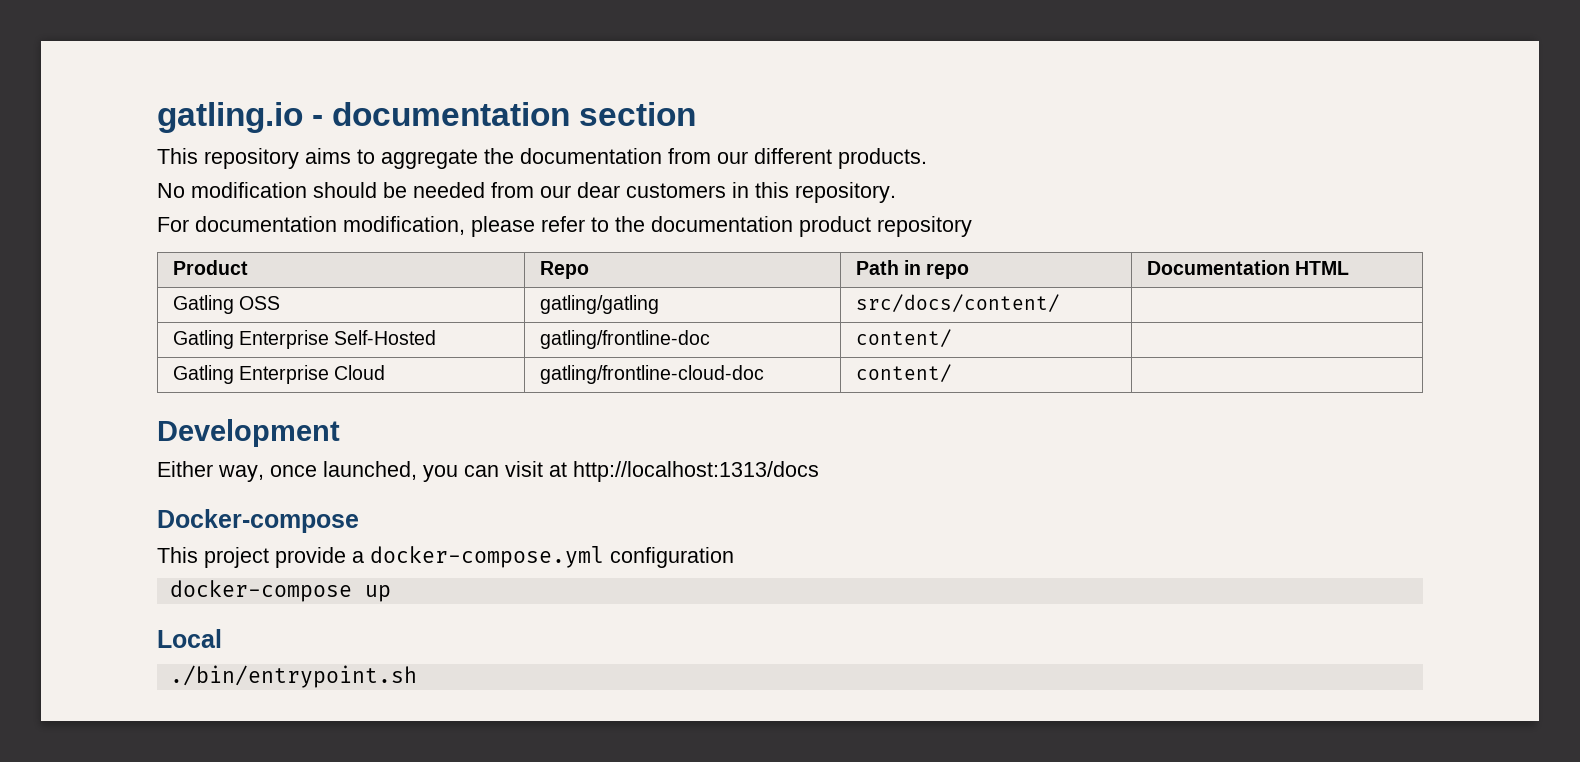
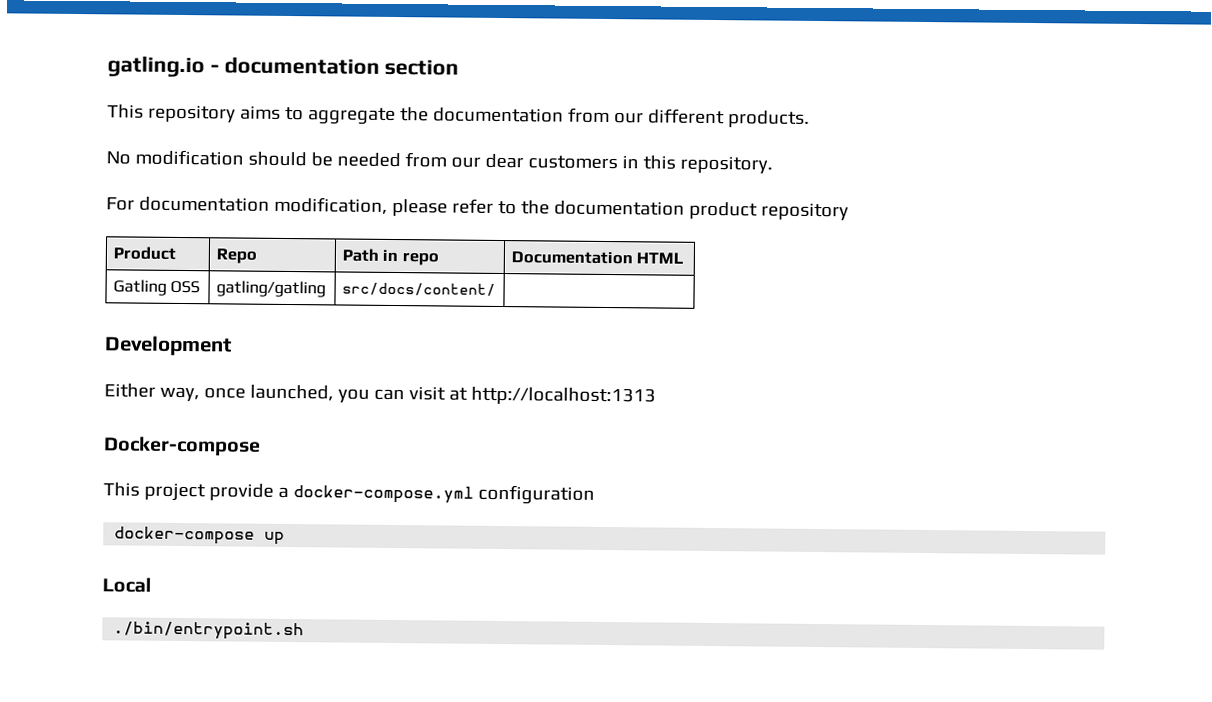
- Gatling Enterprise Self-Hosted | gatling/frontline-doc | content/ |
- Gatling Enterprise Cloud | gatling/frontline-cloud-doc | content/ |
- Either way, once launched, you can visit at http://localhost:1313/docs
+ Either way, once launched, you can visit at http://localhost:1313

